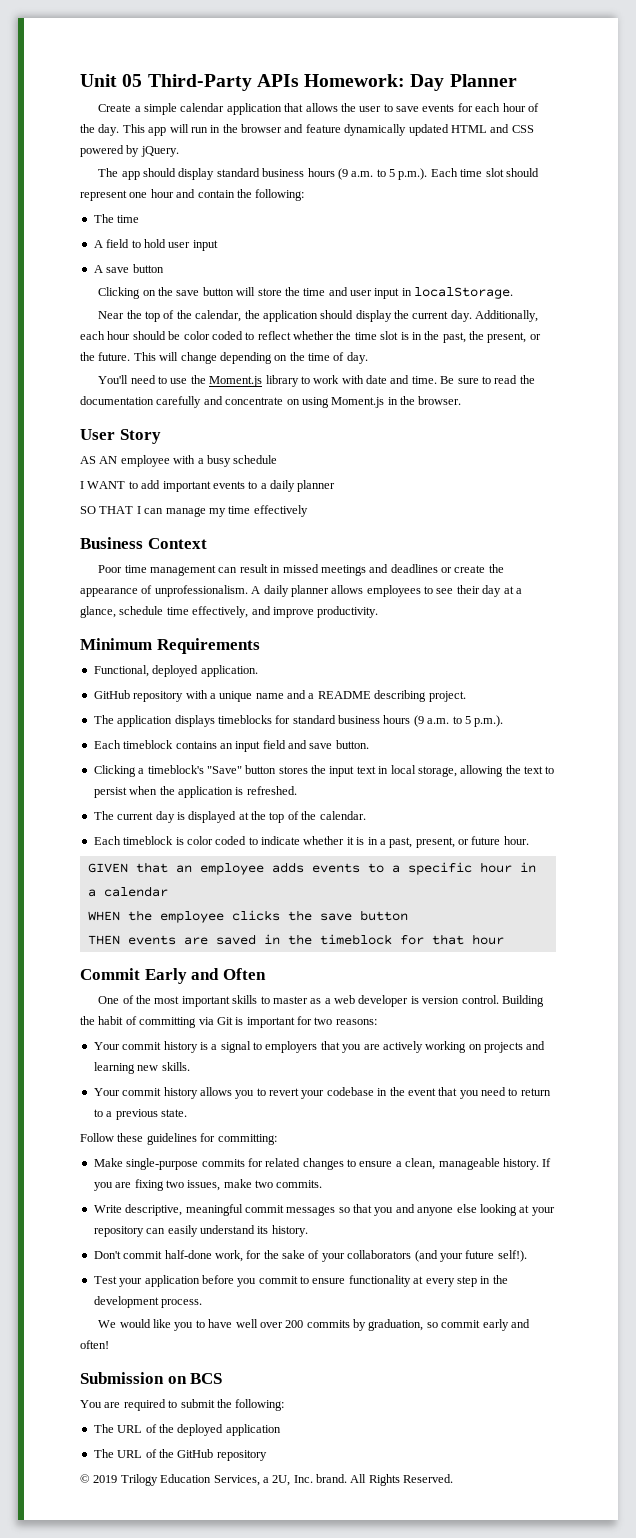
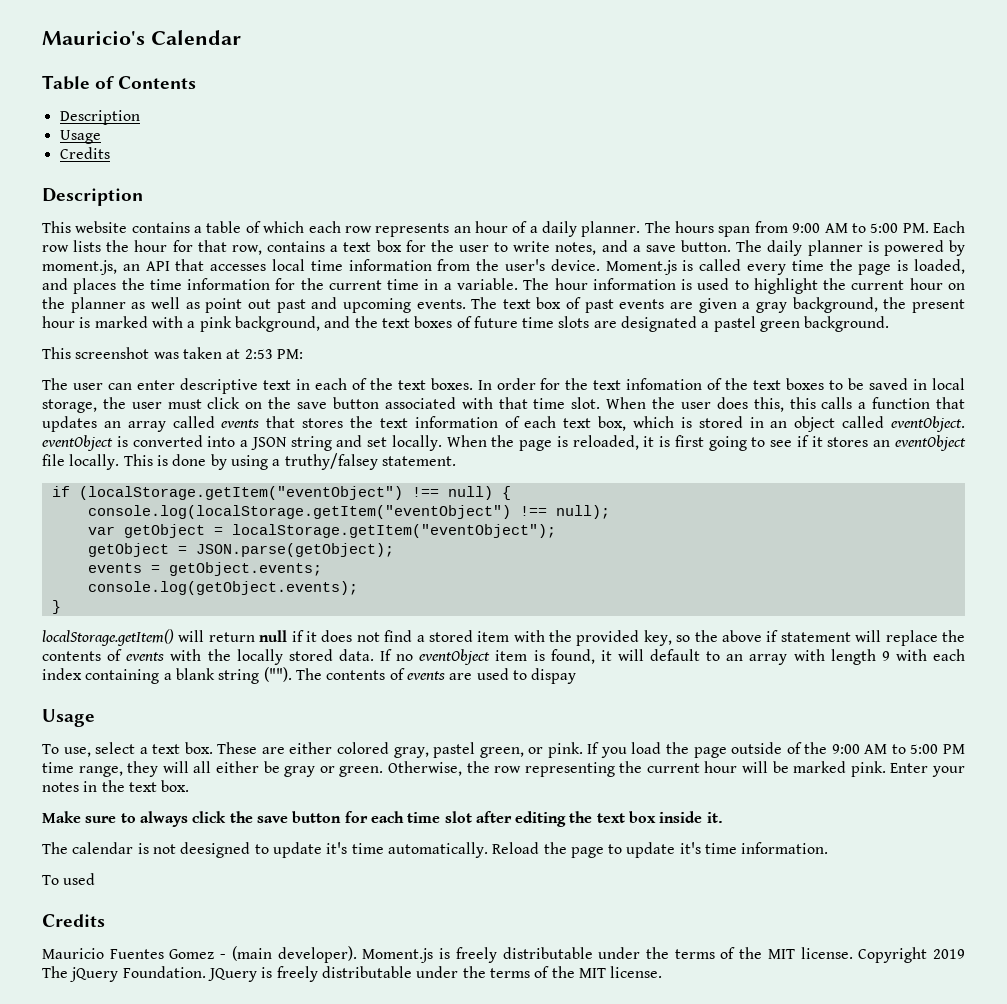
- Unit 05 Third-Party APIs Homework: Day Planner
- Create a simple calendar application that allows the user to save events for each hour of the day. This app will run in the browser and feature dynamically updated HTML and CSS powered by jQuery.
- The app should display standard business hours (9 a.m. to 5 p.m.). Each time slot should represent one hour and contain the following:
- The time
- A field to hold user input
- A save button
- Clicking on the save button will store the time and user input in localStorage.
- Near the top of the calendar, the application should display the current day. Additionally, each hour should be color coded to reflect whether the time slot is in the past, the present, or the future. This will change depending on the time of day.
- You'll need to use the Moment.js library to work with date and time. Be sure to read the documentation carefully and concentrate on using Moment.js in the browser.
- User Story
- AS AN employee with a busy schedule
- I WANT to add important events to a daily planner
- SO THAT I can manage my time effectively
- Business Context
- Poor time management can result in missed meetings and deadlines or create the appearance of unprofessionalism. A daily planner allows employees to see their day at a glance, schedule time effectively, and improve productivity.
- Minimum Requirements
- Functional, deployed application.
- GitHub repository with a unique name and a README describing project.
- The application displays timeblocks for standard business hours (9 a.m. to 5 p.m.).
- Each timeblock contains an input field and save button.
- Clicking a timeblock's "Save" button stores the input text in local storage, allowing the text to persist when the application is refreshed.
- The current day is displayed at the top of the calendar.
- Each timeblock is color coded to indicate whether it is in a past, present, or future hour.
- GIVEN that an employee adds events to a specific hour in a calendar
- WHEN the employee clicks the save button
- THEN events are saved in the timeblock for that hour
- Commit Early and Often
- One of the most important skills to master as a web developer is version control. Building the habit of committing via Git is important for two reasons:
- Your commit history is a signal to employers that you are actively working on projects and learning new skills.
- Your commit history allows you to revert your codebase in the event that you need to return to a previous state.
- Follow these guidelines for committing:
- Make single-purpose commits for related changes to ensure a clean, manageable history. If you are fixing two issues, make two commits.
- Write descriptive, meaningful commit messages so that you and anyone else looking at your repository can easily understand its history.
- Don't commit half-done work, for the sake of your collaborators (and your future self!).
- Test your application before you commit to ensure functionality at every step in the development process.
- We would like you to have well over 200 commits by graduation, so commit early and often!
- Submission on BCS
- You are required to submit the following:
- The URL of the deployed application
- The URL of the GitHub repository
- © 2019 Trilogy Education Services, a 2U, Inc. brand. All Rights Reserved.
+ Mauricio's Calendar
+ Table of Contents
+ Description
+ Usage
+ Credits
+ Description
+ This website contains a table of which each row represents an hour of a daily planner. The hours span from 9:00 AM to 5:00 PM. Each row lists the hour for that row, contains a text box for the user to write notes, and a save button. The daily planner is powered by moment.js, an API that accesses local time information from the user's device. Moment.js is called every time the page is loaded, and places the time information for the current time in a variable. The hour information is used to highlight the current hour on the planner as well as point out past and upcoming events. The text box of past events are given a gray background, the present hour is marked with a pink background, and the text boxes of future time slots are designated a pastel green background.
+ This screenshot was taken at 2:53 PM:
+ The user can enter descriptive text in each of the text boxes. In order for the text infomation of the text boxes to be saved in local storage, the user must click on the save button associated with that time slot. When the user does this, this calls a function that updates an array called events that stores the text information of each text box, which is stored in an object called eventObject. eventObject is converted into a JSON string and set locally. When the page is reloaded, it is first going to see if it stores an eventObject file locally. This is done by using a truthy/falsey statement.
+ if (localStorage.getItem("eventObject") !== null) {
+ console.log(localStorage.getItem("eventObject") !== null);
+ var getObject = localStorage.getItem("eventObject");
+ getObject = JSON.parse(getObject);
+ events = getObject.events;
+ console.log(getObject.events);
+ }
+ localStorage.getItem() will return null if it does not find a stored item with the provided key, so the above if statement will replace the contents of events with the locally stored data. If no eventObject item is found, it will default to an array with length 9 with each index containing a blank string (""). The contents of events are used to dispay
+ Usage
+ To use, select a text box. These are either colored gray, pastel green, or pink. If you load the page outside of the 9:00 AM to 5:00 PM time range, they will all either be gray or green. Otherwise, the row representing the current hour will be marked pink. Enter your notes in the text box.
+ Make sure to always click the save button for each time slot after editing the text box inside it.
+ The calendar is not deesigned to update it's time automatically. Reload the page to update it's time information.
+ To used
+ Credits
+ Mauricio Fuentes Gomez - (main developer). Moment.js is freely distributable under the terms of the MIT license. Copyright 2019 The jQuery Foundation. JQuery is freely distributable under the terms of the MIT license.

